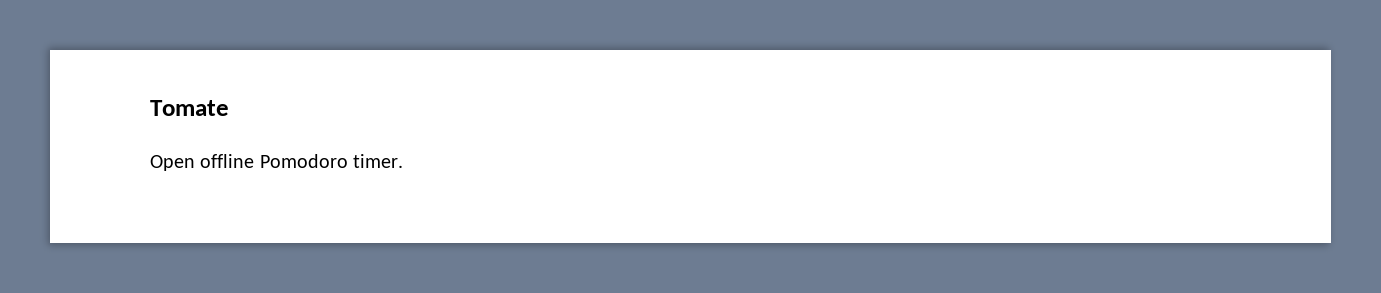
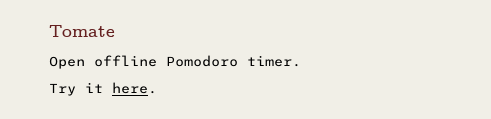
+ Try it here.

